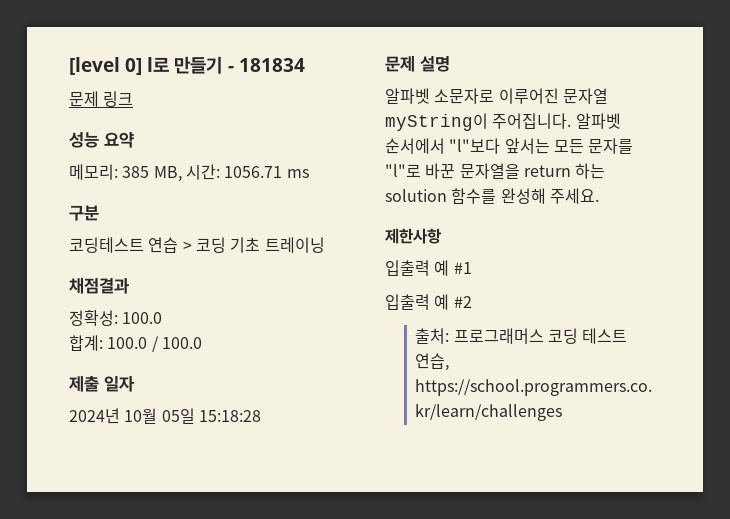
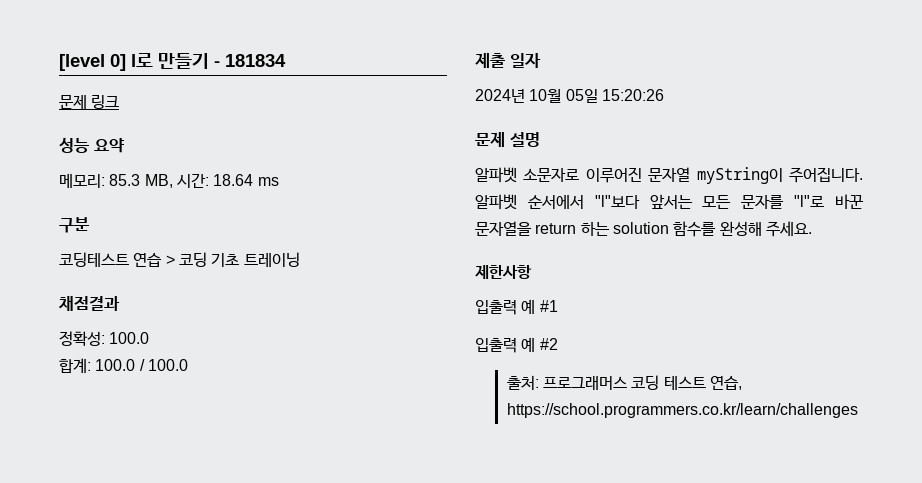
- 메모리: 385 MB, 시간: 1056.71 ms
+ 메모리: 85.3 MB, 시간: 18.64 ms
- 2024년 10월 05일 15:18:28
+ 2024년 10월 05일 15:20:26

